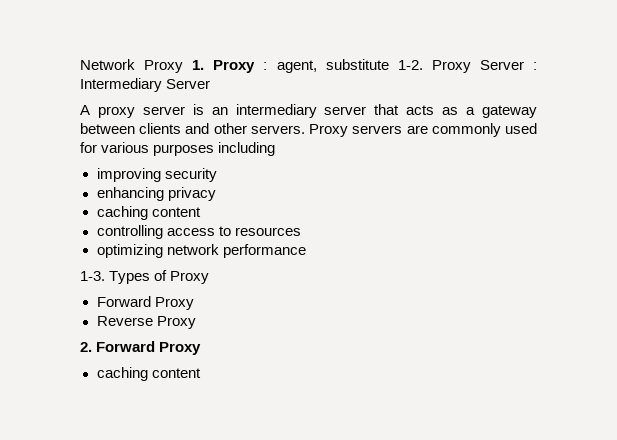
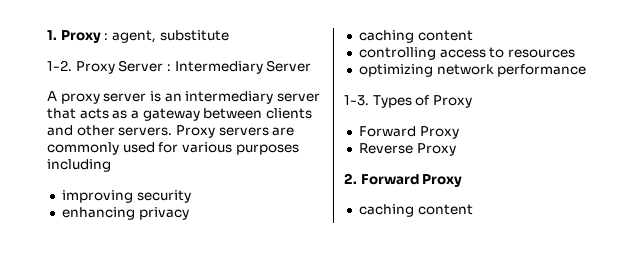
- Network Proxy 1. Proxy : agent, substitute 1-2.
+ 1. Proxy : agent, substitute
+ 1-2.

